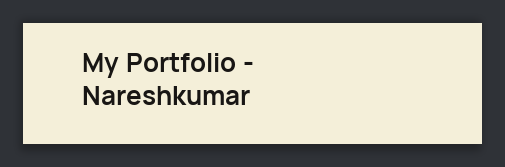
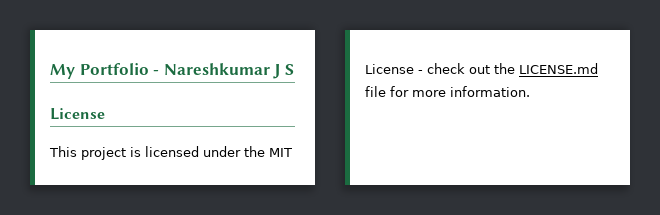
- My Portfolio - Nareshkumar
+ My Portfolio - Nareshkumar J S
+ License
+ This project is licensed under the MIT License - check out the LICENSE.md file for more information.

